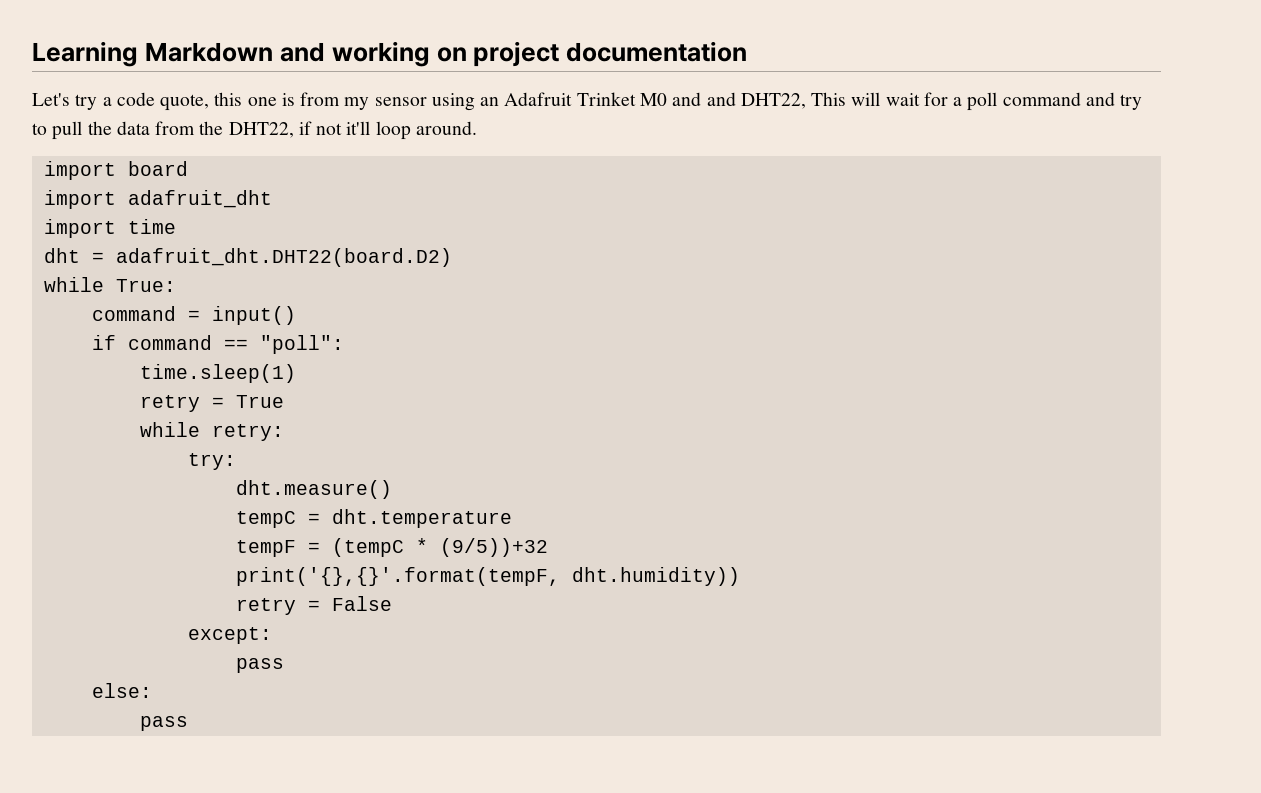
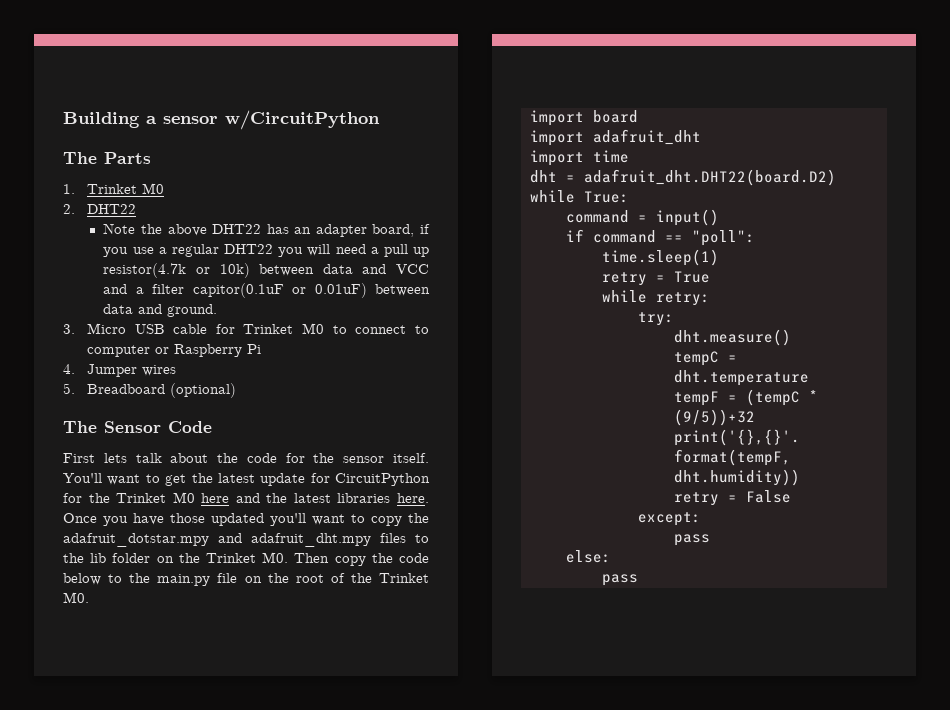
- Learning Markdown and working on project documentation
- Let's try a code quote, this one is from my sensor using an Adafruit Trinket M0 and and DHT22, This will wait for a poll command and try to pull the data from the DHT22, if not it'll loop around.
+ Building a sensor w/CircuitPython
+ The Parts
+ 1. Trinket M0
+ 2. DHT22
+ Note the above DHT22 has an adapter board, if you use a regular DHT22 you will need a pull up resistor(4.7k or 10k) between data and VCC and a filter capitor(0.1uF or 0.01uF) between data and ground.
+ 3. Micro USB cable for Trinket M0 to connect to computer or Raspberry Pi
+ 4. Jumper wires
+ 5. Breadboard (optional)
+ The Sensor Code
+ First lets talk about the code for the sensor itself. You'll want to get the latest update for CircuitPython for the Trinket M0 here and the latest libraries here. Once you have those updated you'll want to copy the adafruit_dotstar.mpy and adafruit_dht.mpy files to the lib folder on the Trinket M0. Then copy the code below to the main.py file on the root of the Trinket M0.

